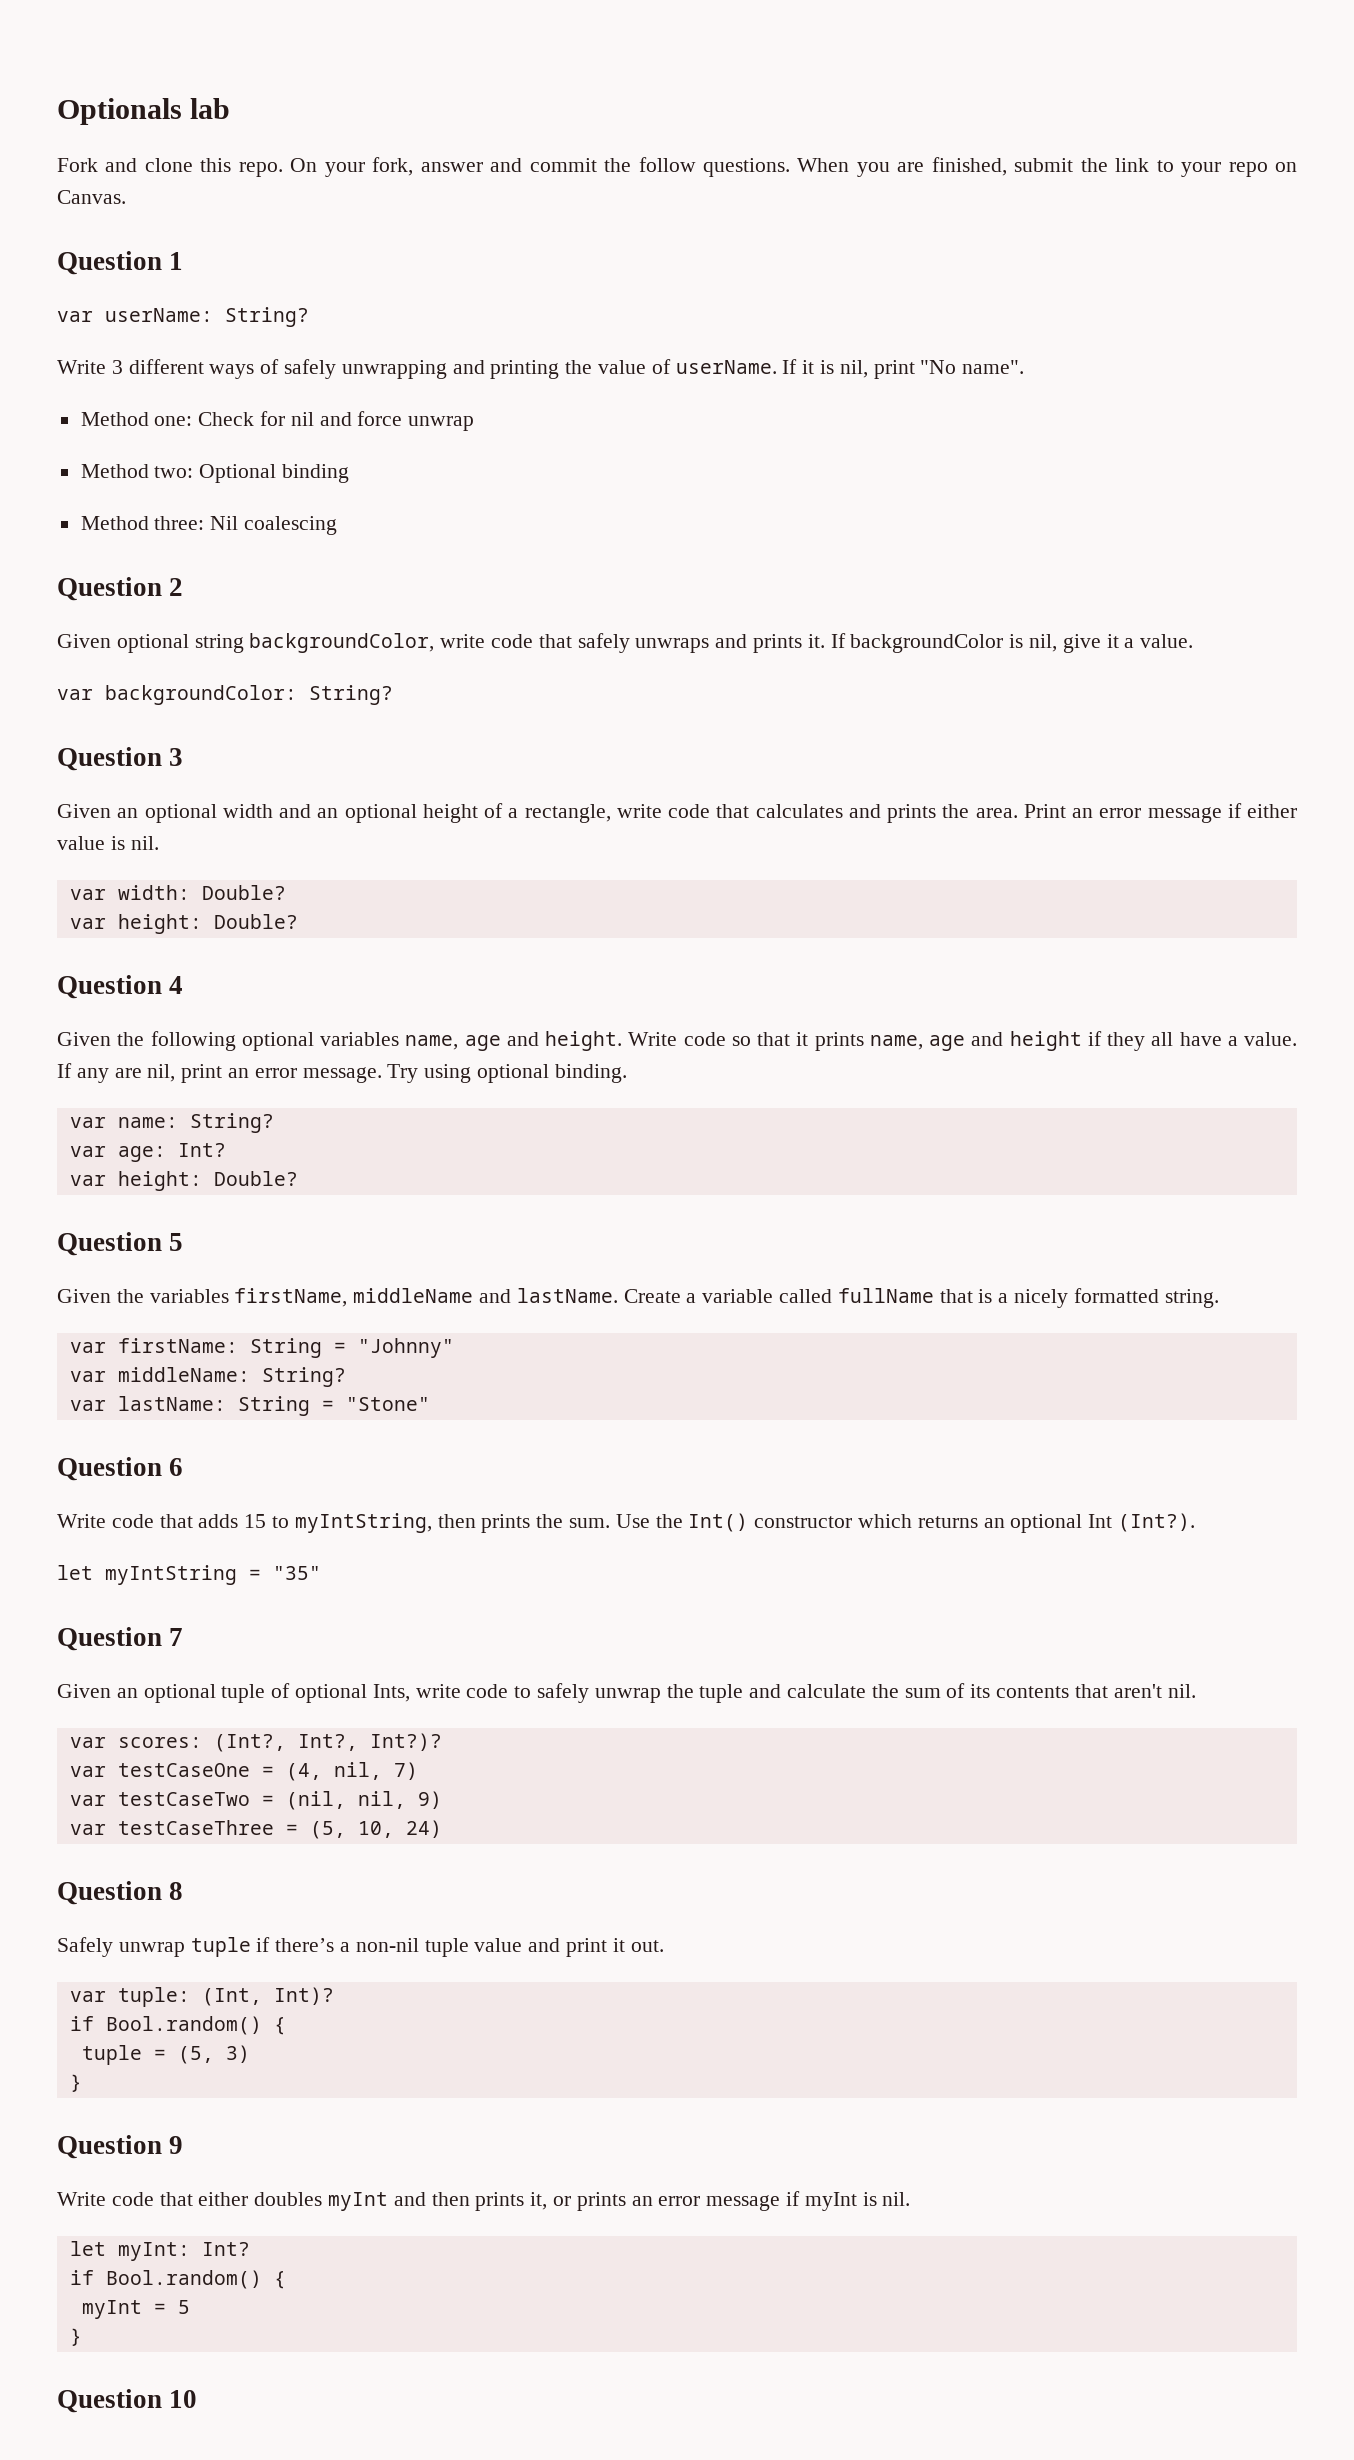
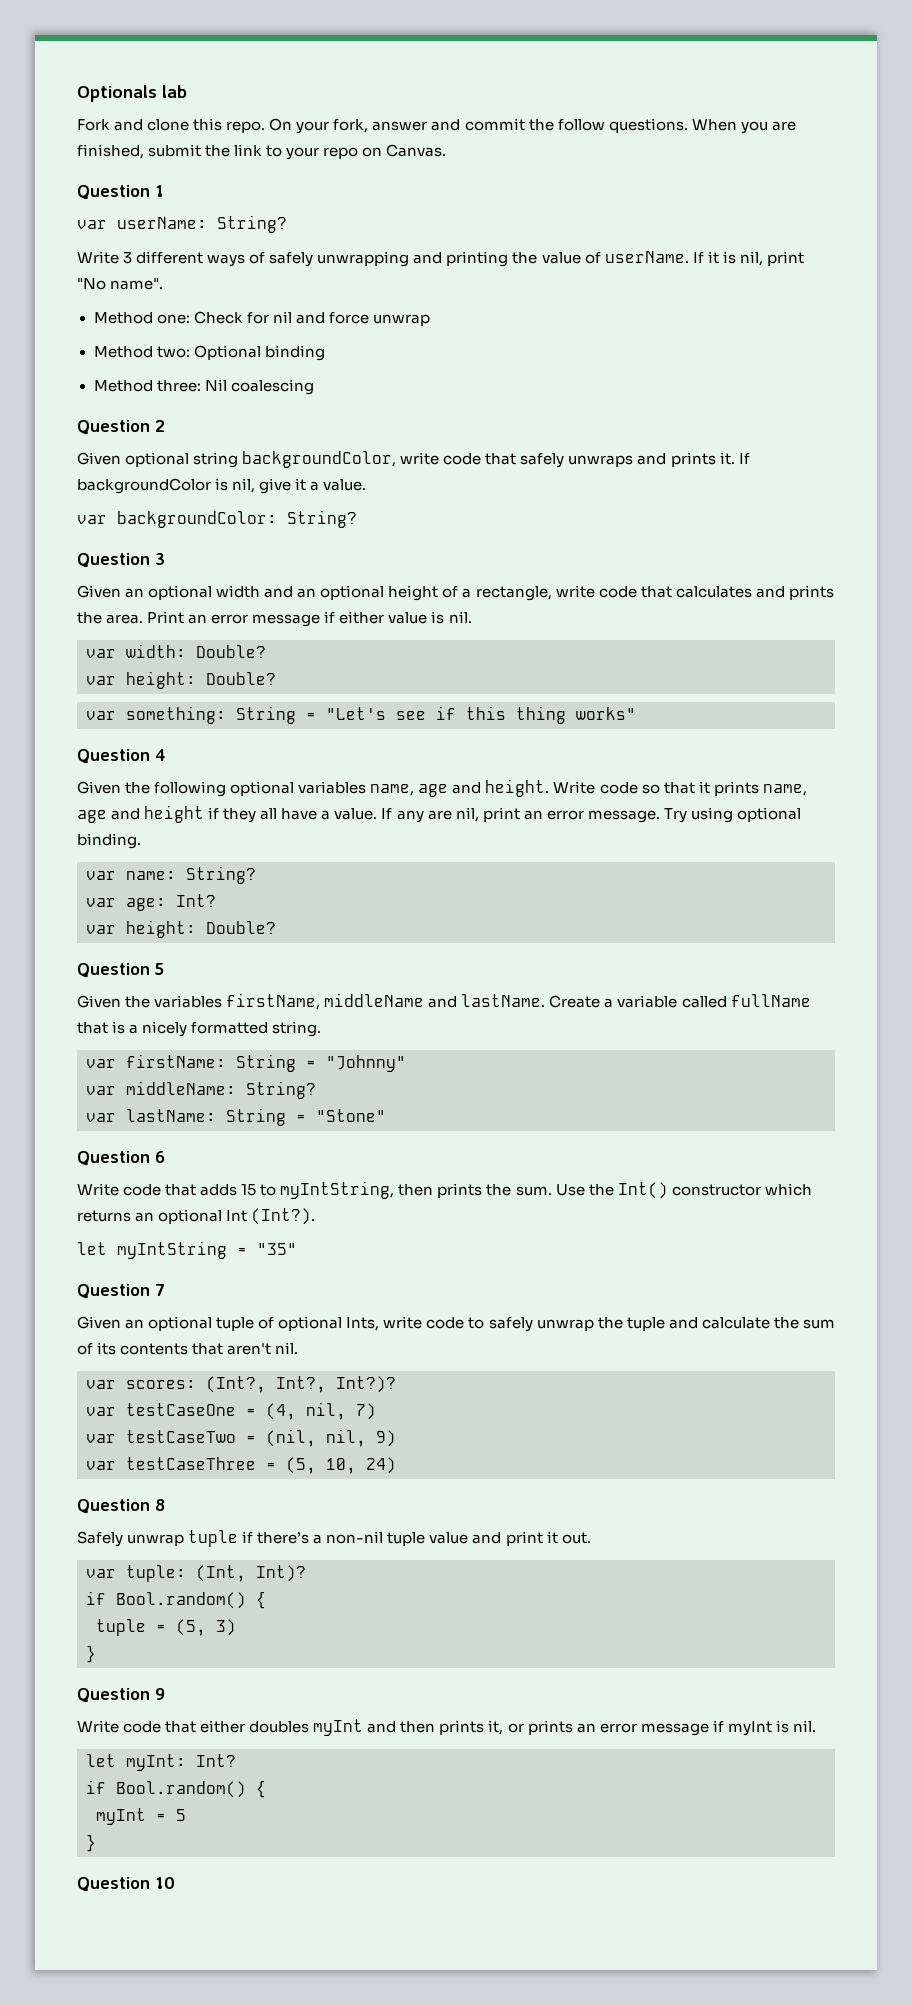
+ var something: String = "Let's see if this thing works"

